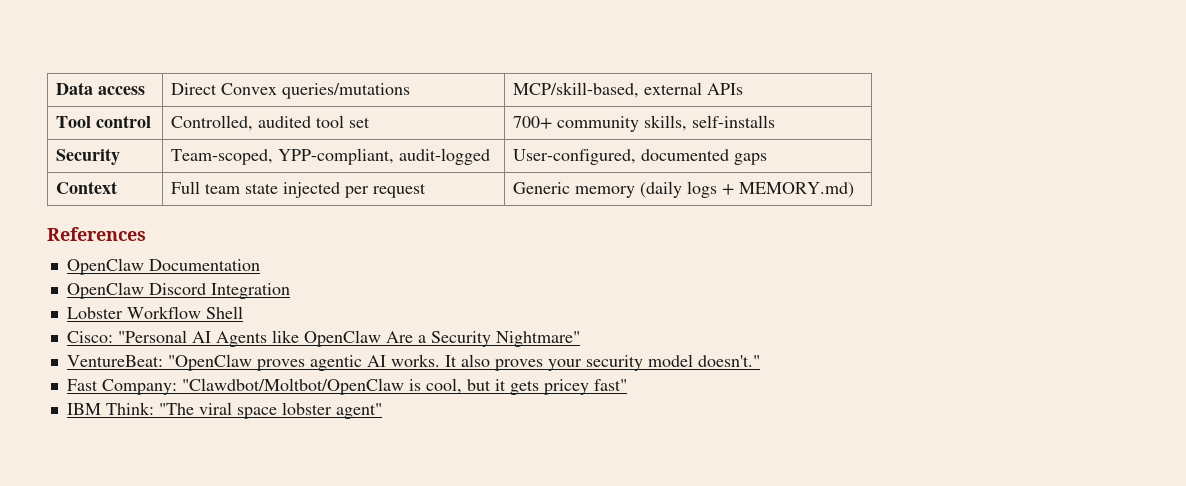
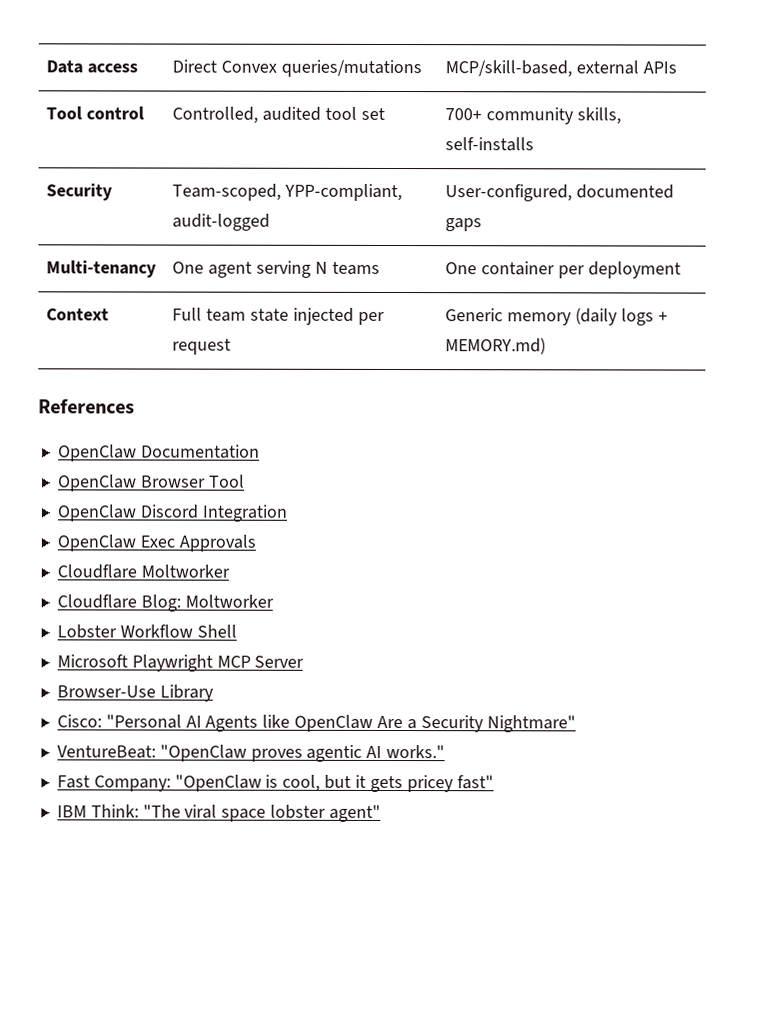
+ Multi-tenancy | One agent serving N teams | One container per deployment
+ OpenClaw Browser Tool
+ OpenClaw Exec Approvals
+ Cloudflare Moltworker
+ Cloudflare Blog: Moltworker
  Lobster Workflow Shell
+ Microsoft Playwright MCP Server
+ Browser-Use Library
- VentureBeat: "OpenClaw proves agentic AI works. It also proves your security model doesn't."
+ VentureBeat: "OpenClaw proves agentic AI works."
- Fast Company: "Clawdbot/Moltbot/OpenClaw is cool, but it gets pricey fast"
+ Fast Company: "OpenClaw is cool, but it gets pricey fast"

